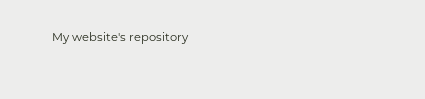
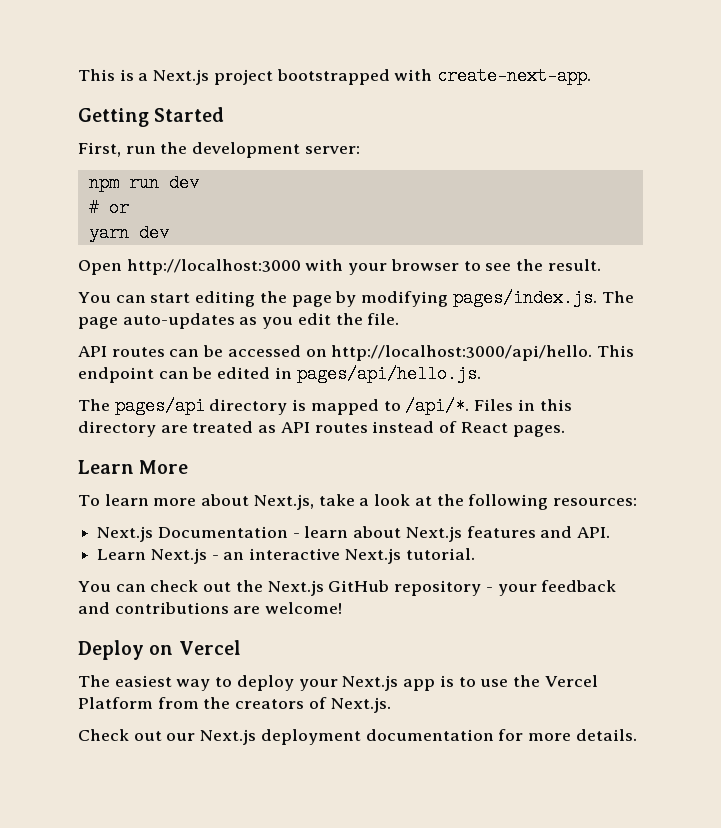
- My website's repository
+ This is a Next.js project bootstrapped with create-next-app.
+ Getting Started
+ First, run the development server:
+ npm run dev
+ # or
+ yarn dev
+ Open http://localhost:3000 with your browser to see the result.
+ You can start editing the page by modifying pages/index.js. The page auto-updates as you edit the file.
+ API routes can be accessed on http://localhost:3000/api/hello. This endpoint can be edited in pages/api/hello.js.
+ The pages/api directory is mapped to /api/*. Files in this directory are treated as API routes instead of React pages.
+ Learn More
+ To learn more about Next.js, take a look at the following resources:
+ Next.js Documentation - learn about Next.js features and API.
+ Learn Next.js - an interactive Next.js tutorial.
+ You can check out the Next.js GitHub repository - your feedback and contributions are welcome!
+ Deploy on Vercel
+ The easiest way to deploy your Next.js app is to use the Vercel Platform from the creators of Next.js.
+ Check out our Next.js deployment documentation for more details.

